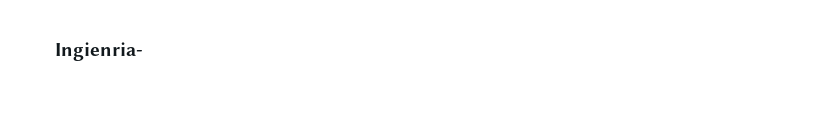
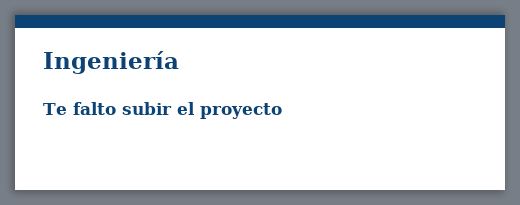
- Ingienria-
+ Ingeniería
+ Te falto subir el proyecto

